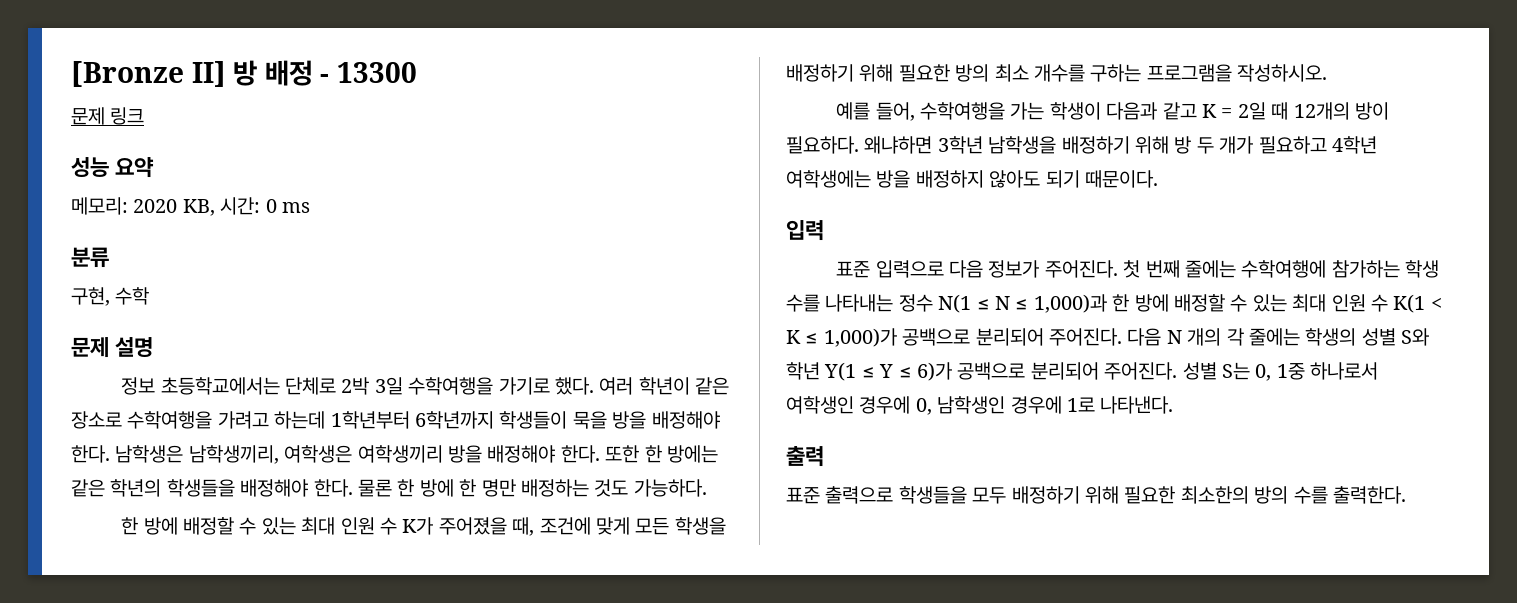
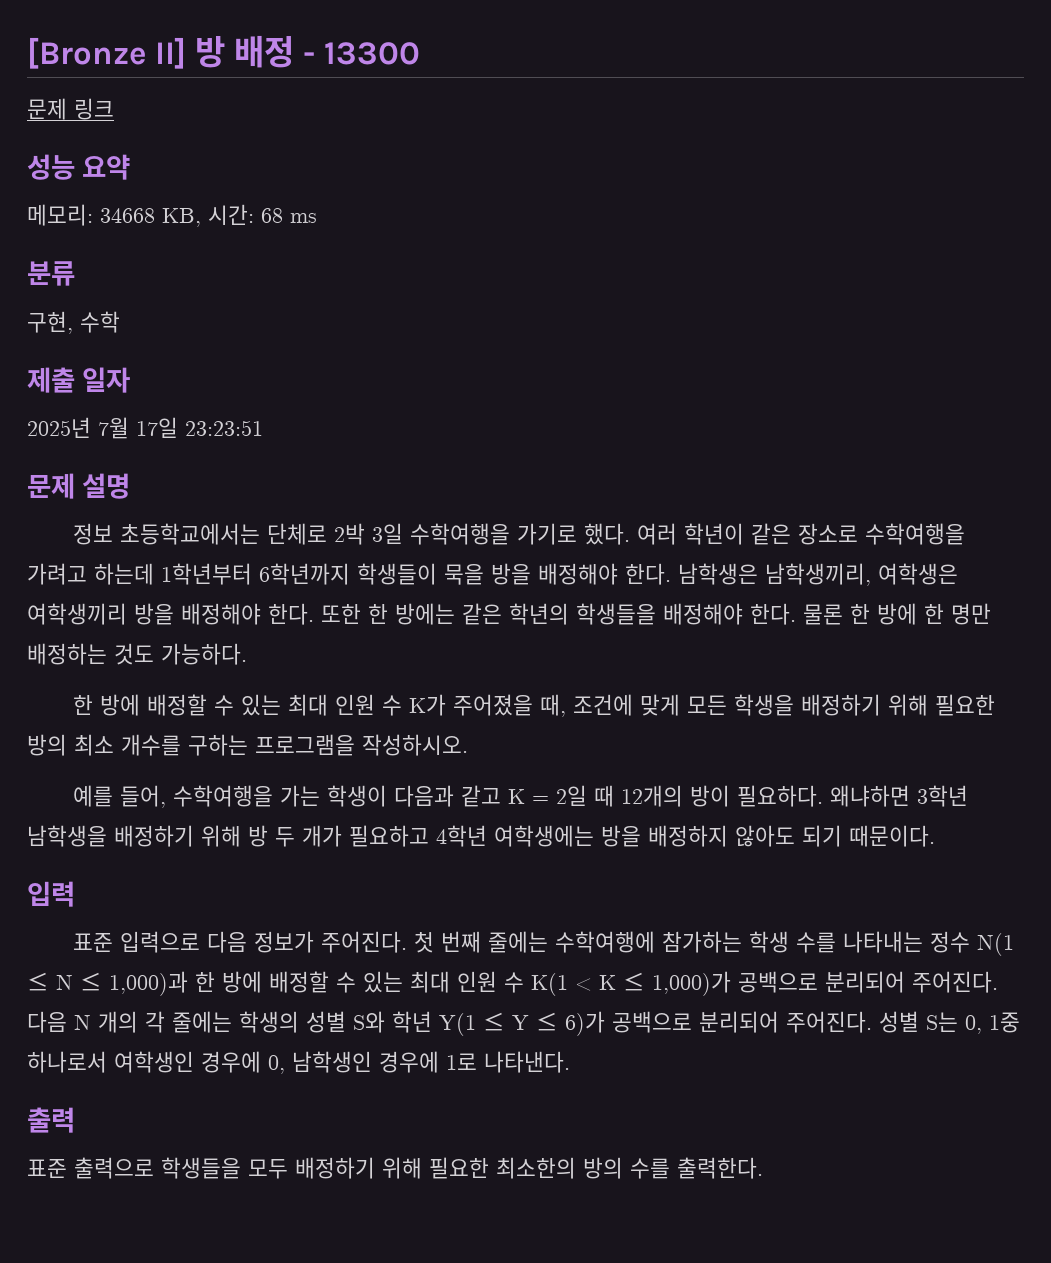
- 메모리: 2020 KB, 시간: 0 ms
+ 메모리: 34668 KB, 시간: 68 ms
+ 제출 일자
+ 2025년 7월 17일 23:23:51

